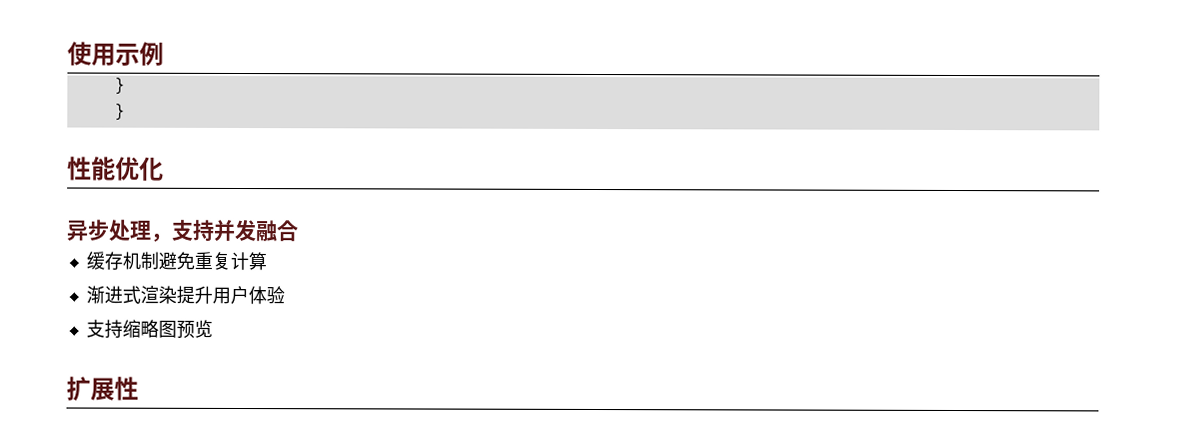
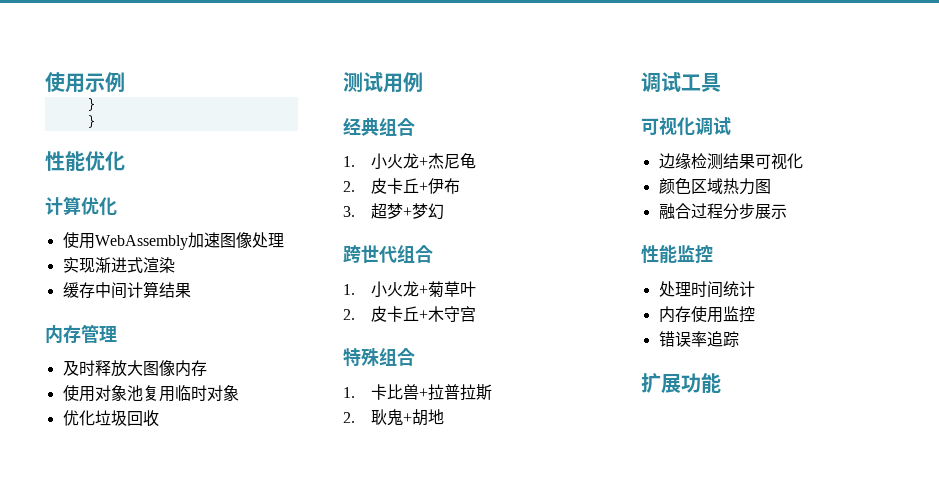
- 异步处理，支持并发融合
- 缓存机制避免重复计算
- 渐进式渲染提升用户体验
- 支持缩略图预览
+ 计算优化
+ 使用WebAssembly加速图像处理
+ 实现渐进式渲染
+ 缓存中间计算结果
+ 内存管理
+ 及时释放大图像内存
+ 使用对象池复用临时对象
+ 优化垃圾回收
+ 测试用例
+ 经典组合
+ 1.小火龙+杰尼龟
+ 2.皮卡丘+伊布
+ 3.超梦+梦幻
+ 跨世代组合
+ 1.小火龙+菊草叶
+ 2.皮卡丘+木守宫
+ 特殊组合
+ 1.卡比兽+拉普拉斯
+ 2.耿鬼+胡地
+ 调试工具
+ 可视化调试
+ 边缘检测结果可视化
+ 颜色区域热力图
+ 融合过程分步展示
+ 性能监控
+ 处理时间统计
+ 内存使用监控
+ 错误率追踪
- 扩展性
+ 扩展功能

